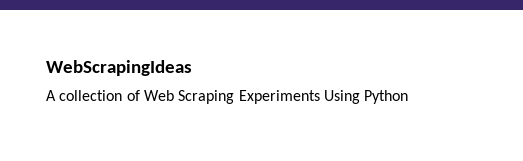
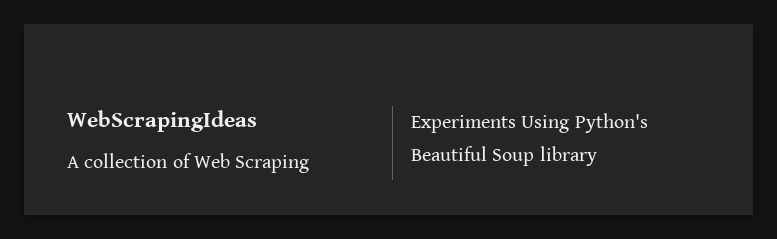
- A collection of Web Scraping Experiments Using Python
+ A collection of Web Scraping Experiments Using Python's Beautiful Soup library

